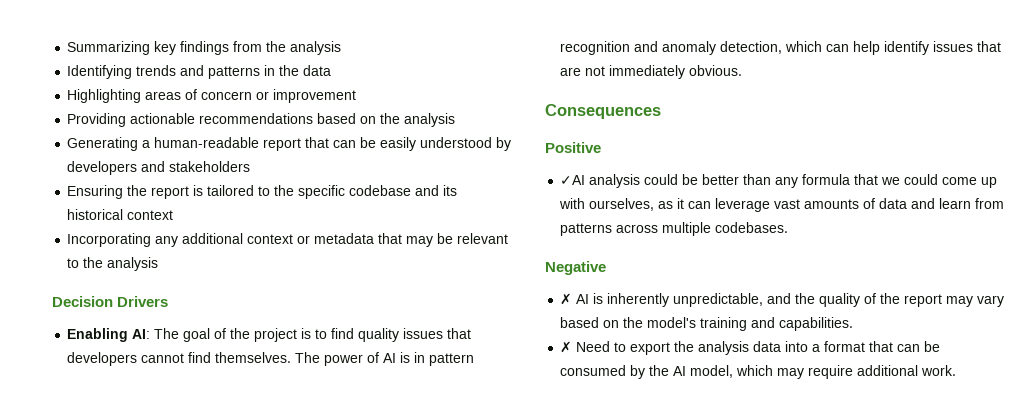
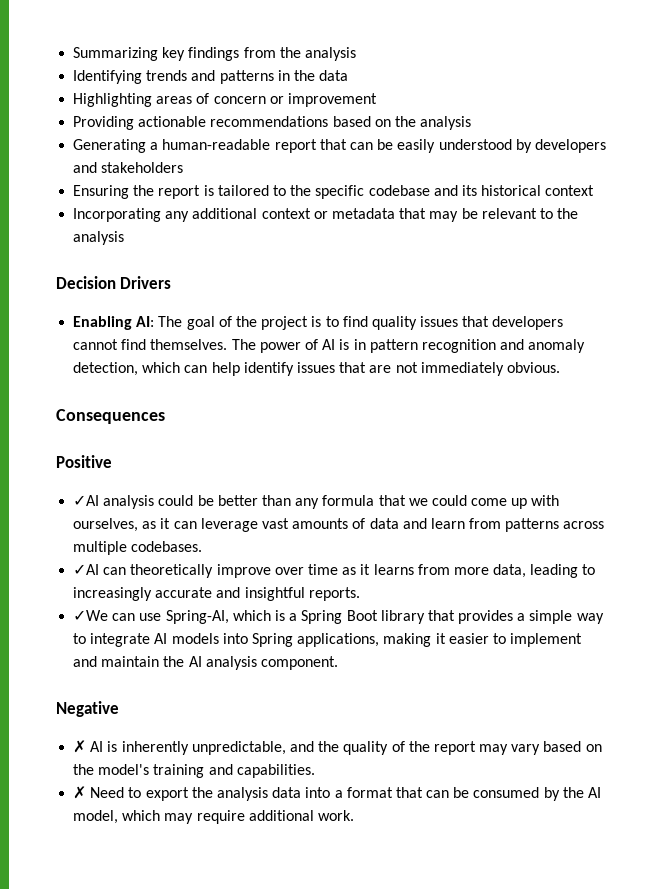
+ ✓AI can theoretically improve over time as it learns from more data, leading to increasingly accurate and insightful reports.
+ ✓We can use Spring-AI, which is a Spring Boot library that provides a simple way to integrate AI models into Spring applications, making it easier to implement and maintain the AI analysis component.

